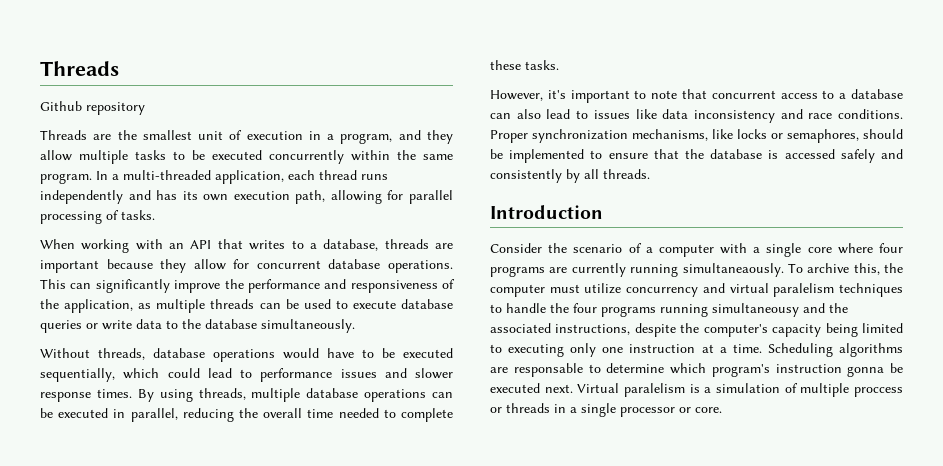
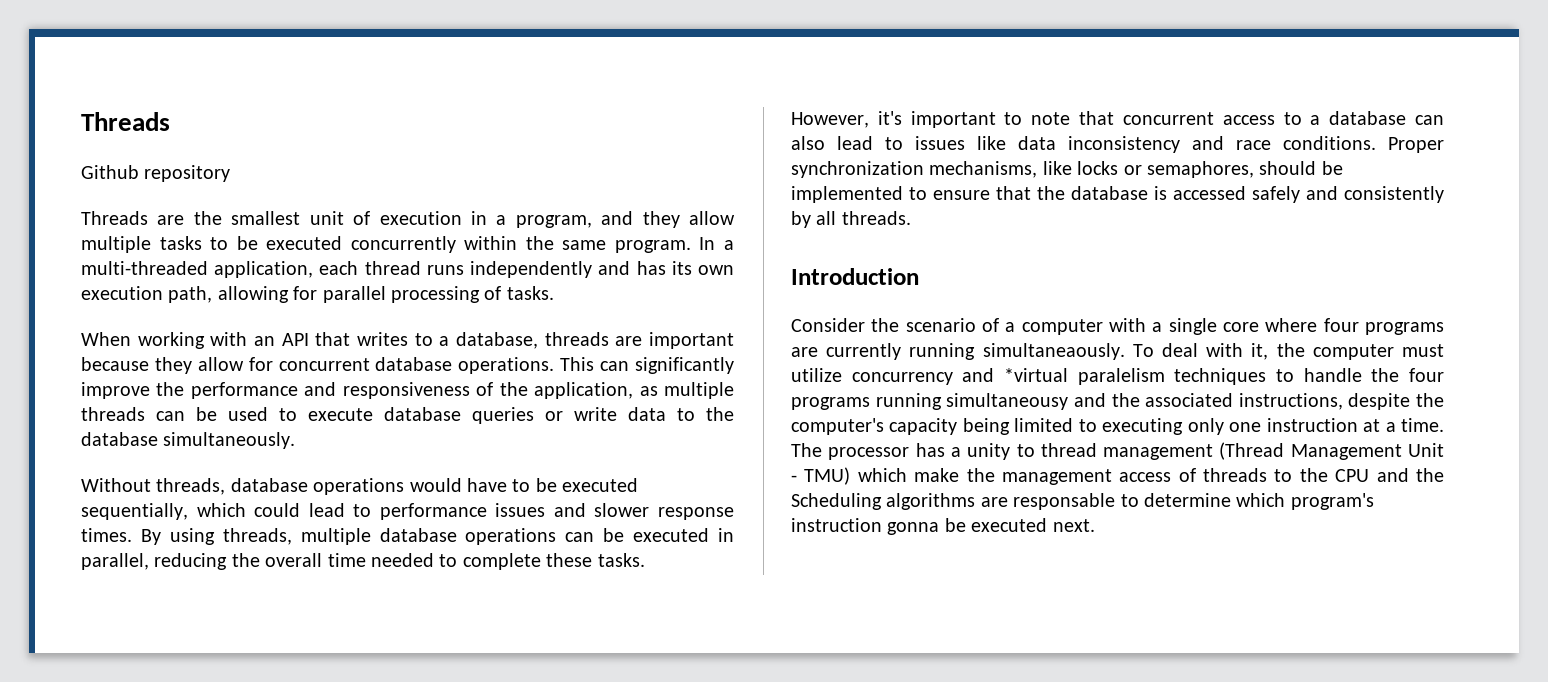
- To archive this, the computer must utilize concurrency and virtual paralelism techniques to handle the four programs running simultaneousy and the associated instructions, despite the computer's capacity being limited to executing only one instruction at a time.
+ To deal with it, the computer must utilize concurrency and *virtual paralelism techniques to handle the four programs running simultaneousy and the associated instructions, despite the computer's capacity being limited to executing only one instruction at a time.
- Scheduling algorithms are responsable to determine which program's instruction gonna be executed next. Virtual paralelism is a simulation of multiple proccess or threads in a single processor or core.
+ The processor has a unity to thread management (Thread Management Unit - TMU) which make the management access of threads to the CPU and the Scheduling algorithms are responsable to determine which program's instruction gonna be executed next.

